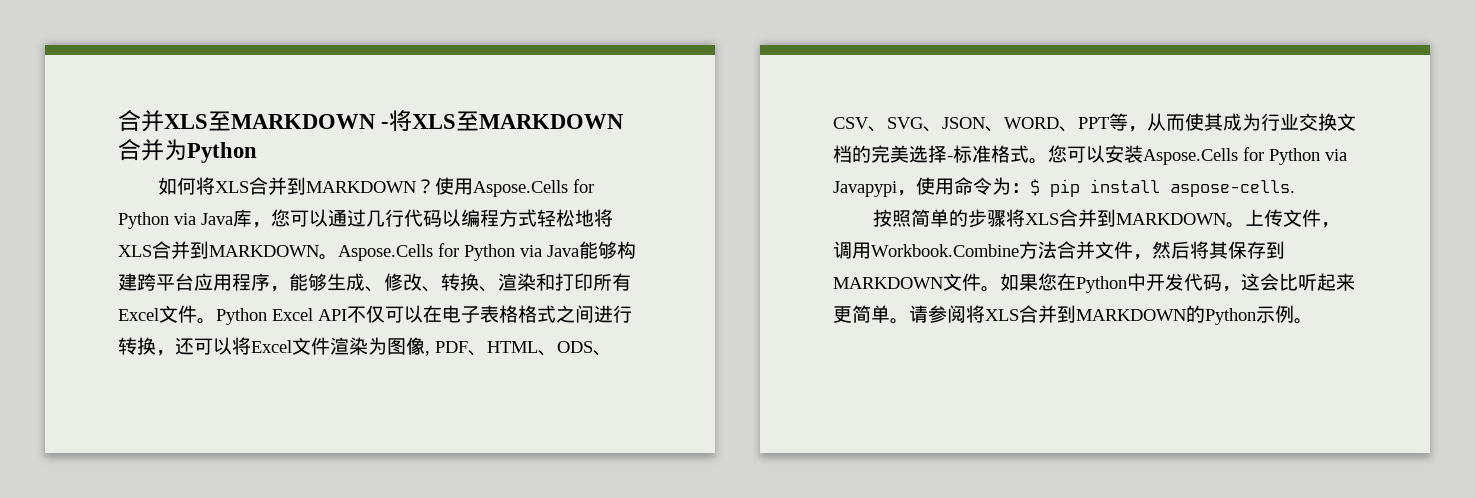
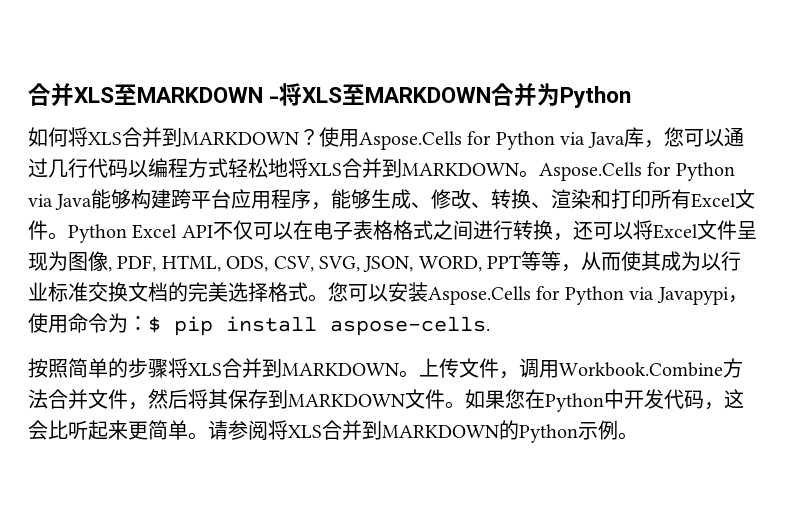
- Python Excel API不仅可以在电子表格格式之间进行转换，还可以将Excel文件渲染为图像, PDF、HTML、ODS、CSV、SVG、JSON、WORD、PPT等，从而使其成为行业交换文档的完美选择-标准格式。
+ Python Excel API不仅可以在电子表格格式之间进行转换，还可以将Excel文件呈现为图像, PDF, HTML, ODS, CSV, SVG, JSON, WORD, PPT等等，从而使其成为以行业标准交换文档的完美选择格式。

